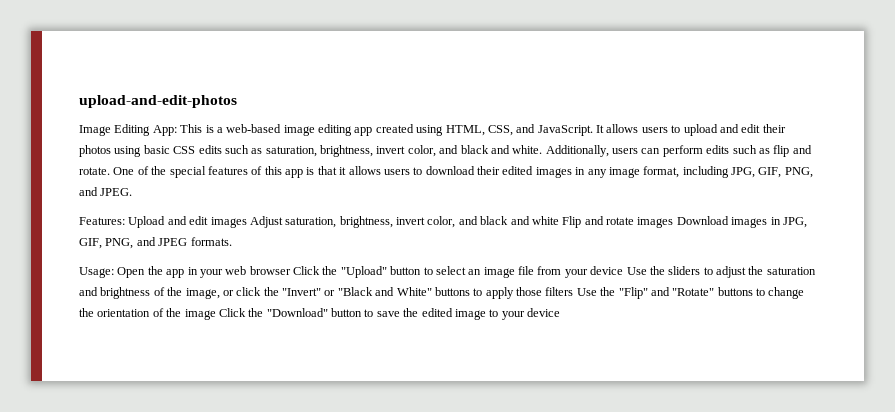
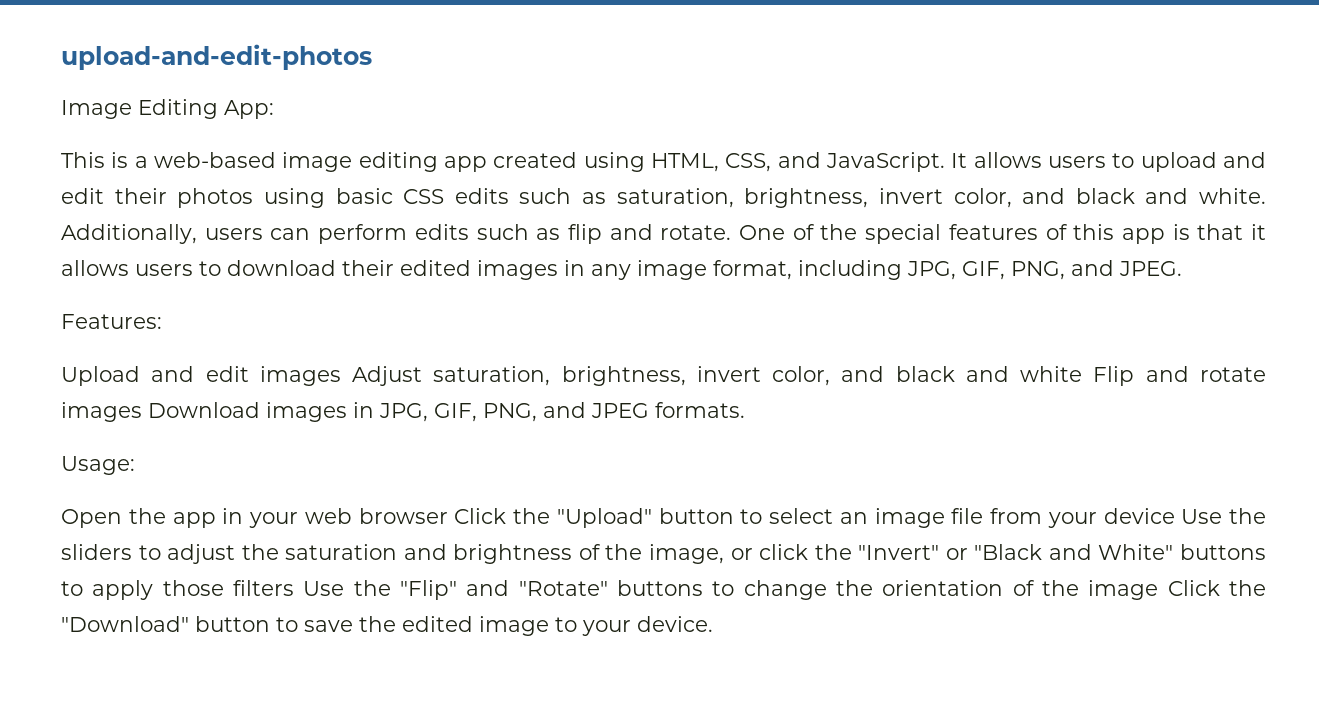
- Image Editing App: This is a web-based image editing app created using HTML, CSS, and JavaScript.
+ Image Editing App:
+ This is a web-based image editing app created using HTML, CSS, and JavaScript.
- Features: Upload and edit images Adjust saturation, brightness, invert color, and black and white Flip and rotate images Download images in JPG, GIF, PNG, and JPEG formats.
+ Features:
+ Upload and edit images Adjust saturation, brightness, invert color, and black and white Flip and rotate images Download images in JPG, GIF, PNG, and JPEG formats.
- Usage: Open the app in your web browser Click the "Upload" button to select an image file from your device Use the sliders to adjust the saturation and brightness of the image, or click the "Invert" or "Black and White" buttons to apply those filters Use the "Flip" and "Rotate" buttons to change the orientation of the image Click the "Download" button to save the edited image to your device
+ Usage:
+ Open the app in your web browser Click the "Upload" button to select an image file from your device Use the sliders to adjust the saturation and brightness of the image, or click the "Invert" or "Black and White" buttons to apply those filters Use the "Flip" and "Rotate" buttons to change the orientation of the image Click the "Download" button to save the edited image to your device.

